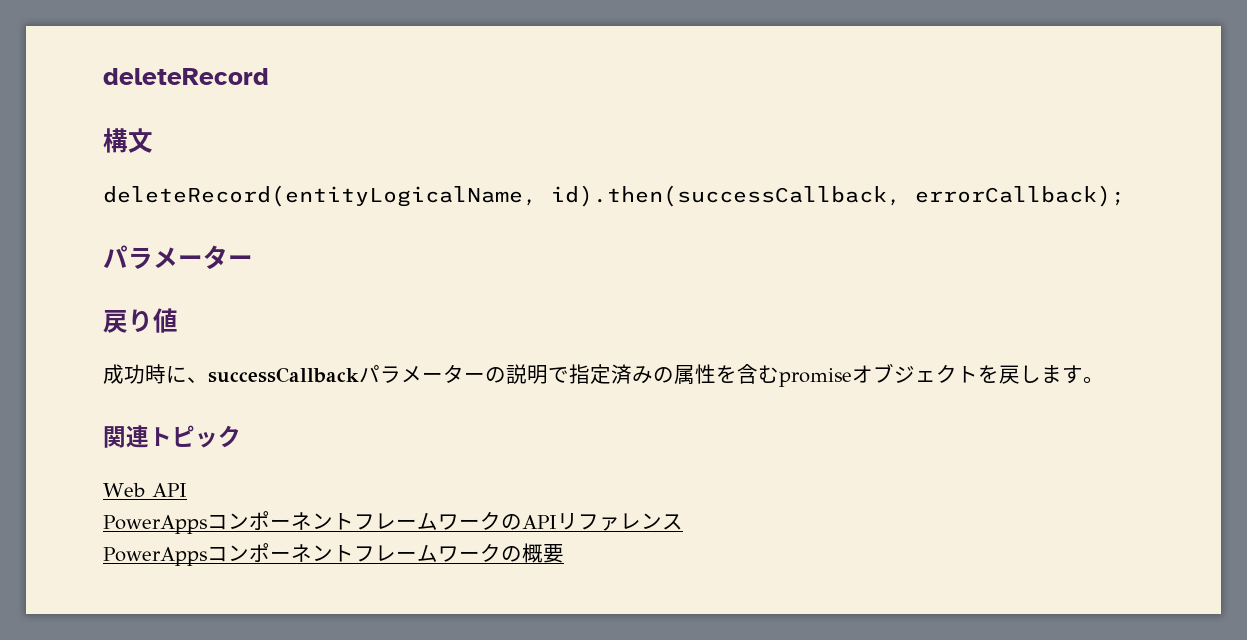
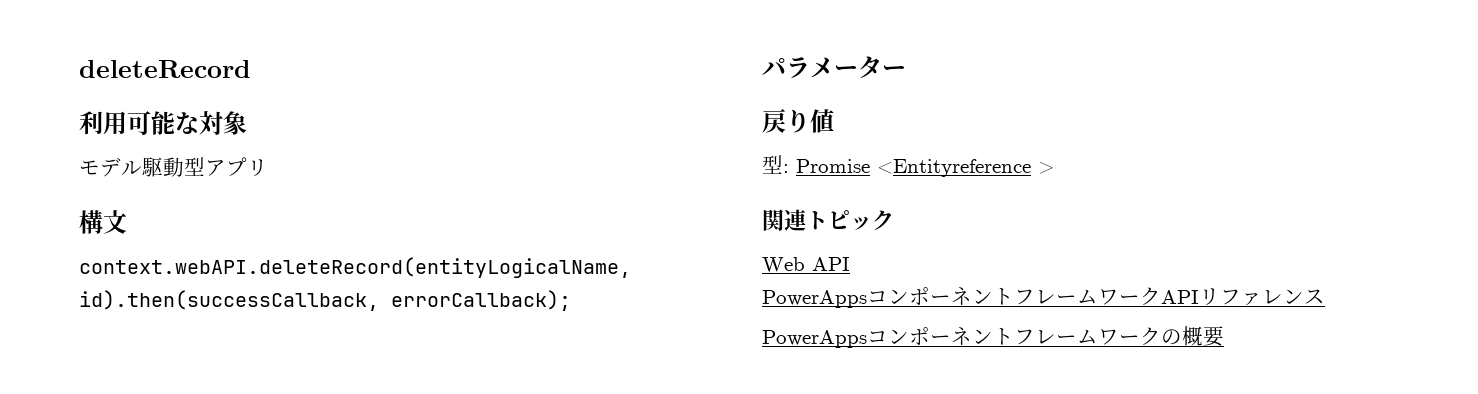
+ 利用可能な対象
+ モデル駆動型アプリ
- deleteRecord(entityLogicalName, id).then(successCallback, errorCallback);
+ context.webAPI.deleteRecord(entityLogicalName, id).then(successCallback, errorCallback);
- 成功時に、successCallbackパラメーターの説明で指定済みの属性を含むpromiseオブジェクトを戻します。
+ 型: Promise <Entityreference >
- PowerAppsコンポーネントフレームワークのAPIリファレンス
+ PowerAppsコンポーネントフレームワークAPIリファレンス

